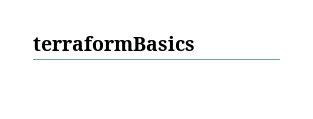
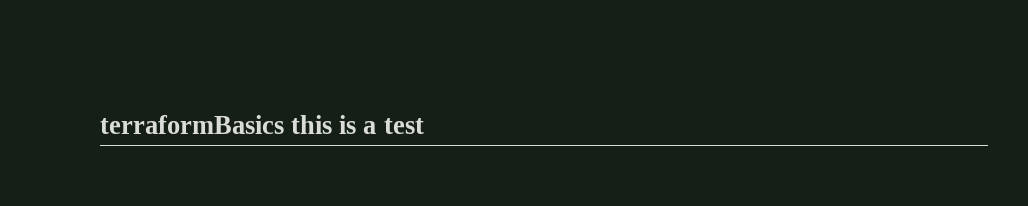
- terraformBasics
+ terraformBasics this is a test

